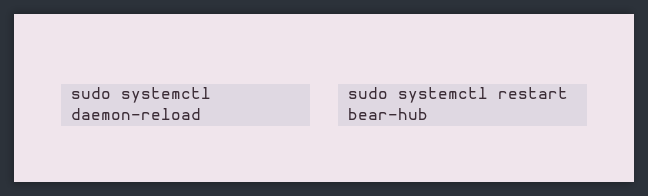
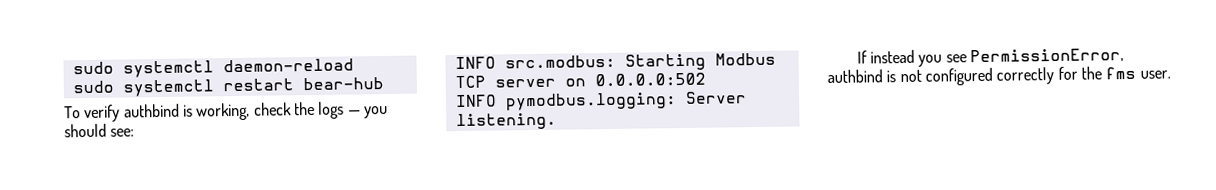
+ To verify authbind is working, check the logs — you should see:
+ INFO src.modbus: Starting Modbus TCP server on 0.0.0.0:502
+ INFO pymodbus.logging: Server listening.
+ If instead you see PermissionError, authbind is not configured correctly for the fms user.

